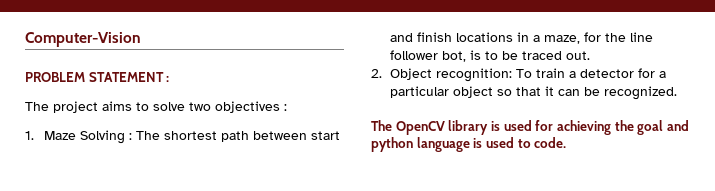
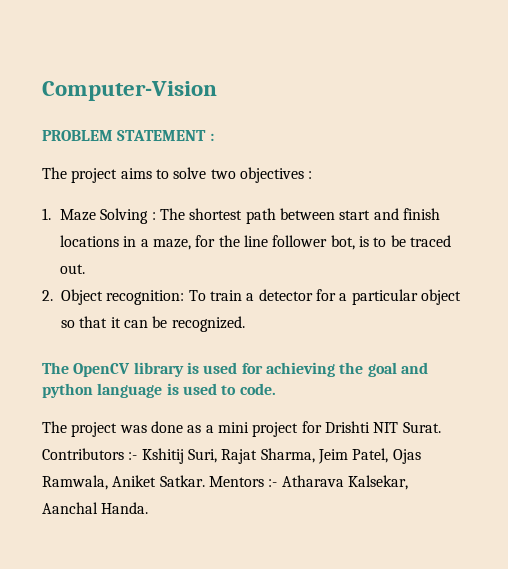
+ The project was done as a mini project for Drishti NIT Surat. Contributors :- Kshitij Suri, Rajat Sharma, Jeim Patel, Ojas Ramwala, Aniket Satkar. Mentors :- Atharava Kalsekar, Aanchal Handa.

